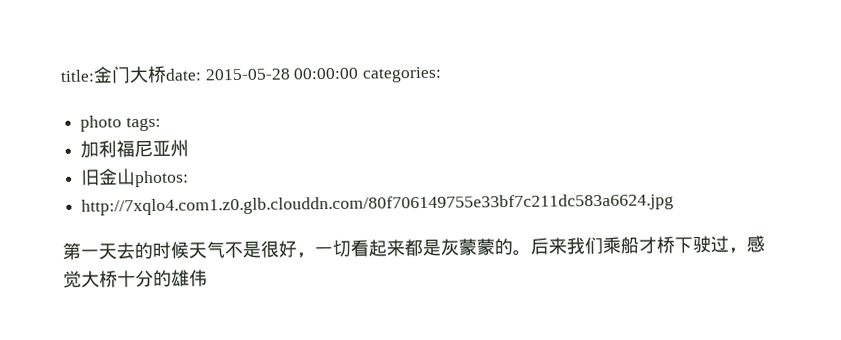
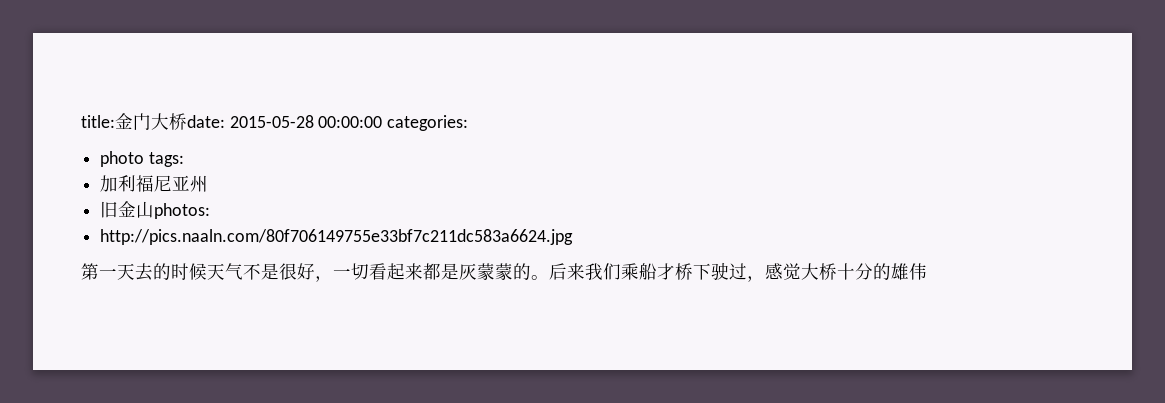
- http://7xqlo4.com1.z0.glb.clouddn.com/80f706149755e33bf7c211dc583a6624.jpg
+ http://pics.naaln.com/80f706149755e33bf7c211dc583a6624.jpg

